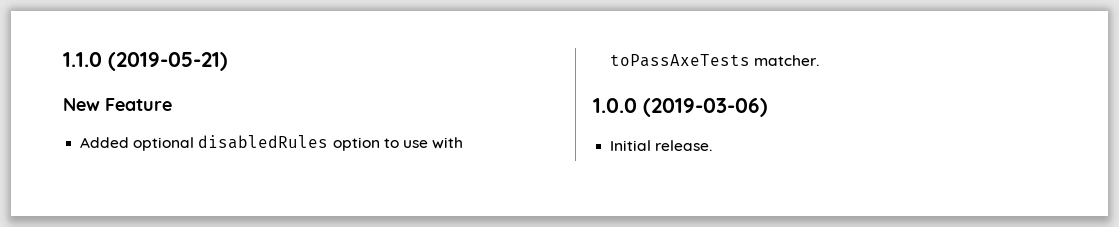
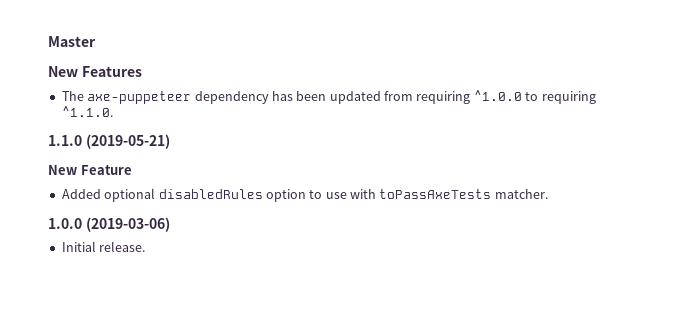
+ Master
+ New Features
+ The axe-puppeteer dependency has been updated from requiring ^1.0.0 to requiring ^1.1.0.

